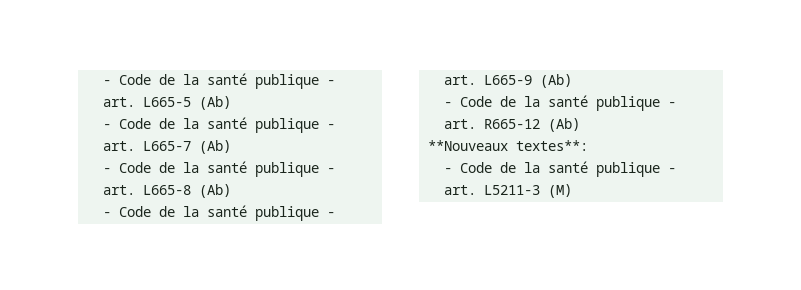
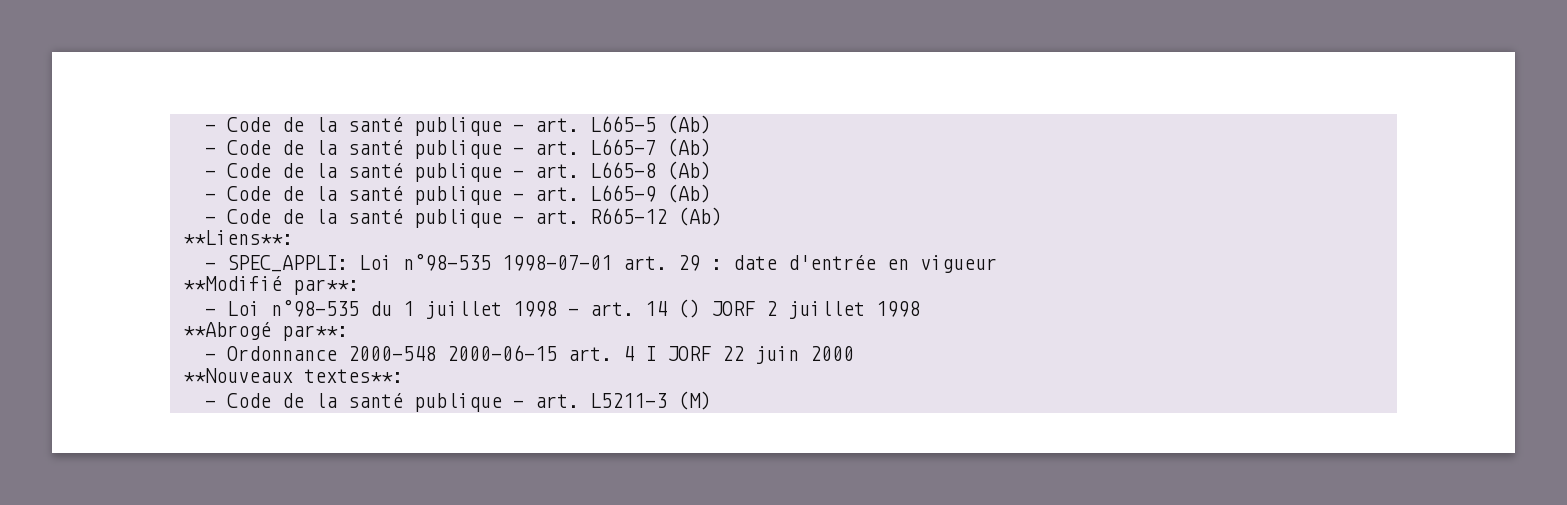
+ **Liens**:
+ - SPEC_APPLI: Loi n°98-535 1998-07-01 art. 29 : date d'entrée en vigueur
+ **Modifié par**:
+ - Loi n°98-535 du 1 juillet 1998 - art. 14 () JORF 2 juillet 1998
+ **Abrogé par**:
+ - Ordonnance 2000-548 2000-06-15 art. 4 I JORF 22 juin 2000

